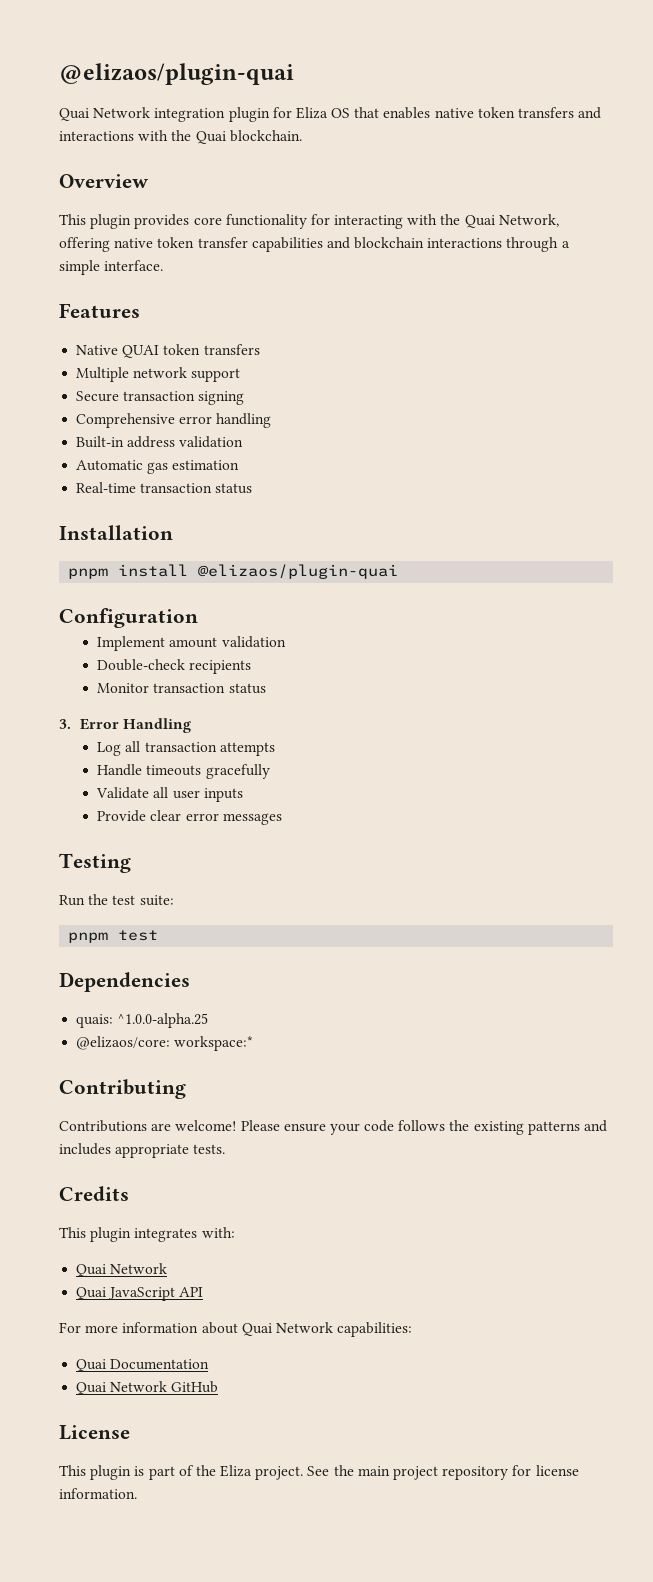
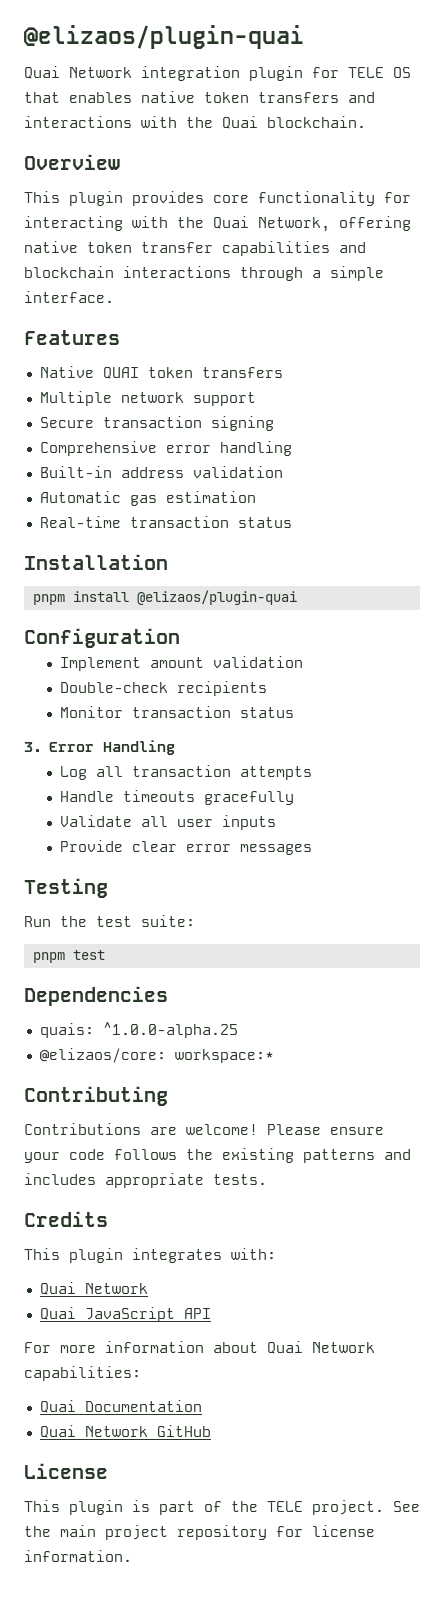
- Quai Network integration plugin for Eliza OS that enables native token transfers and interactions with the Quai blockchain.
+ Quai Network integration plugin for TELE OS that enables native token transfers and interactions with the Quai blockchain.
- This plugin is part of the Eliza project.
+ This plugin is part of the TELE project.

